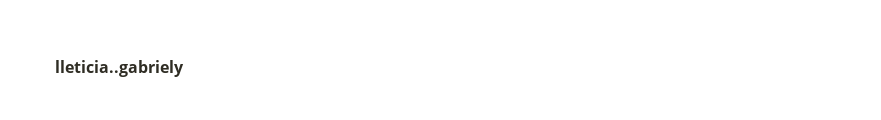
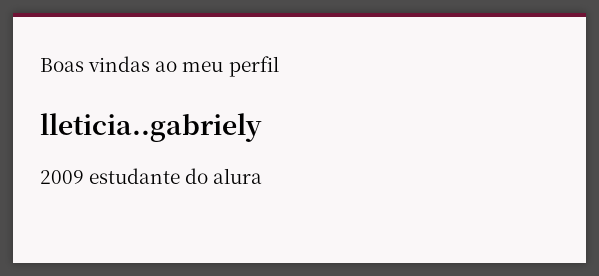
+ Boas vindas ao meu perfil
  lleticia..gabriely
+ 2009 estudante do alura

